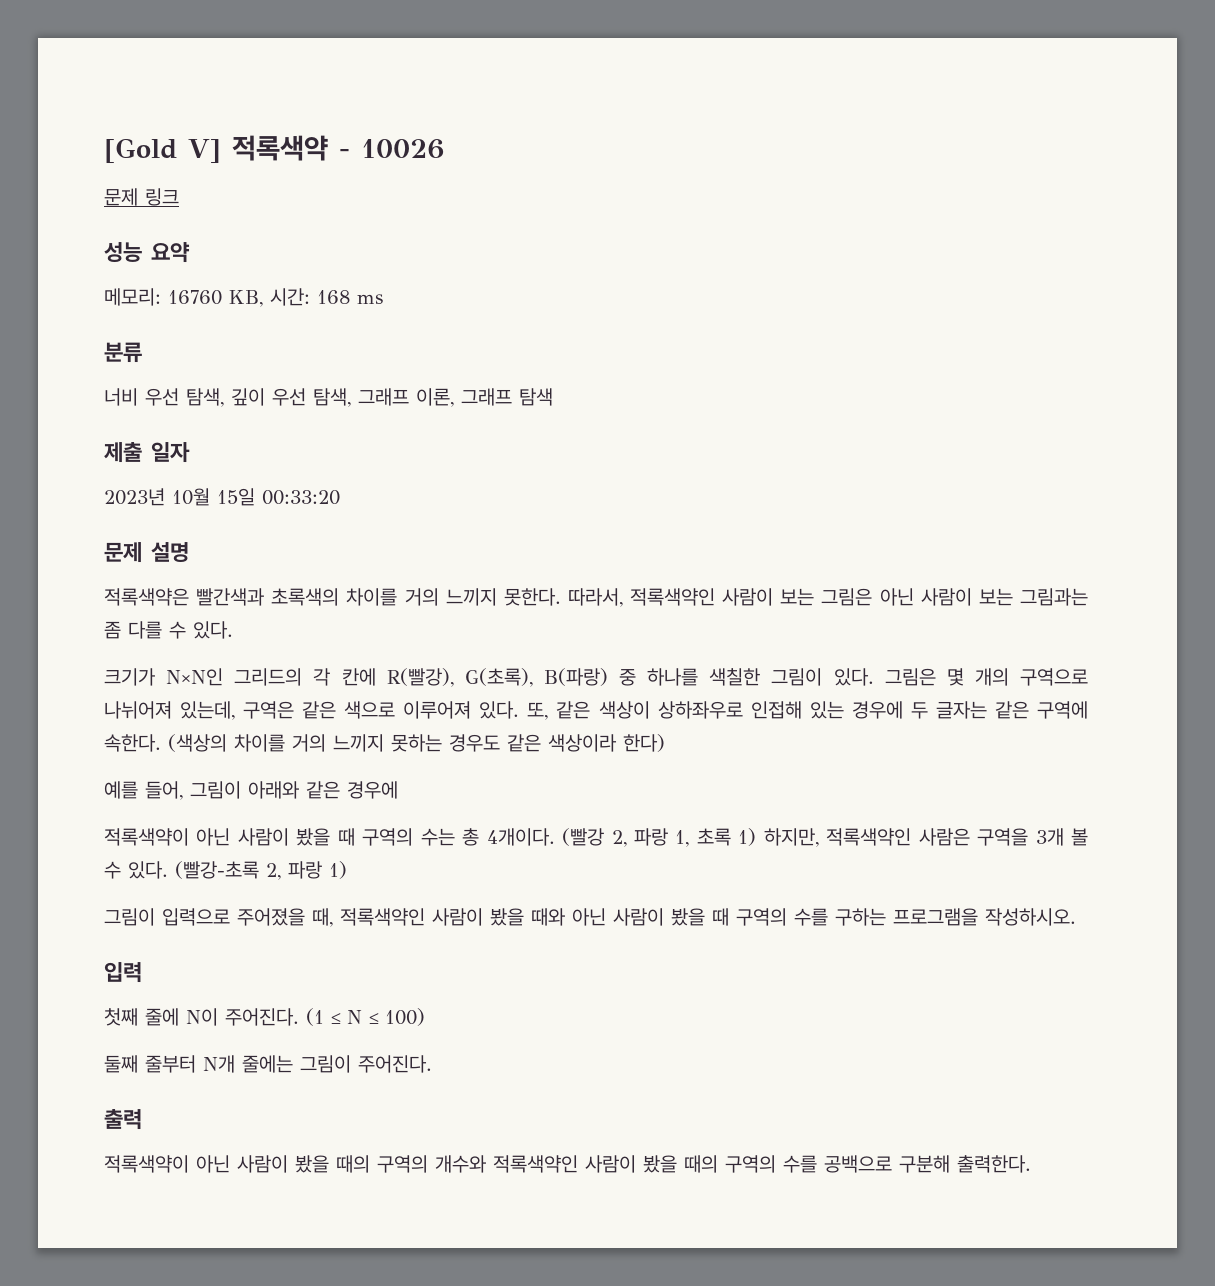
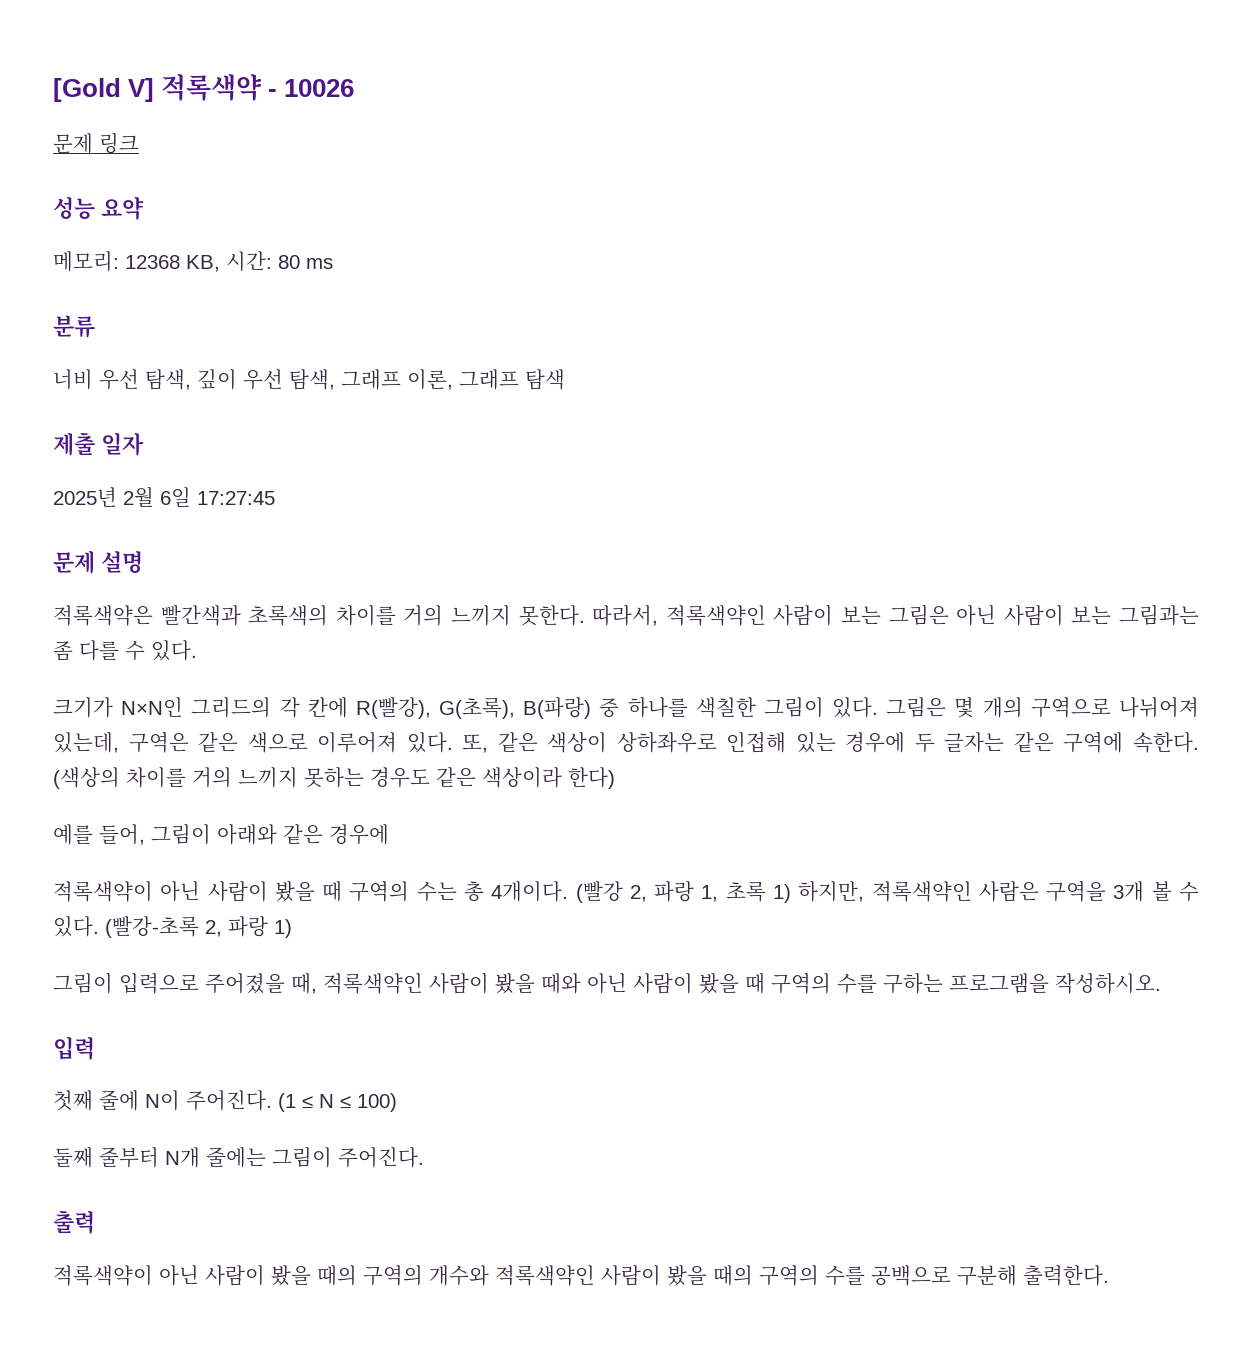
- 메모리: 16760 KB, 시간: 168 ms
+ 메모리: 12368 KB, 시간: 80 ms
- 2023년 10월 15일 00:33:20
+ 2025년 2월 6일 17:27:45

